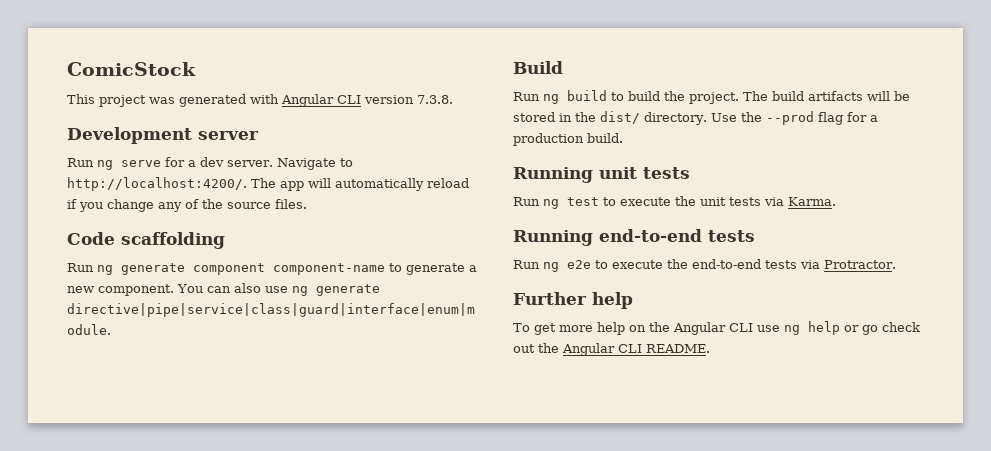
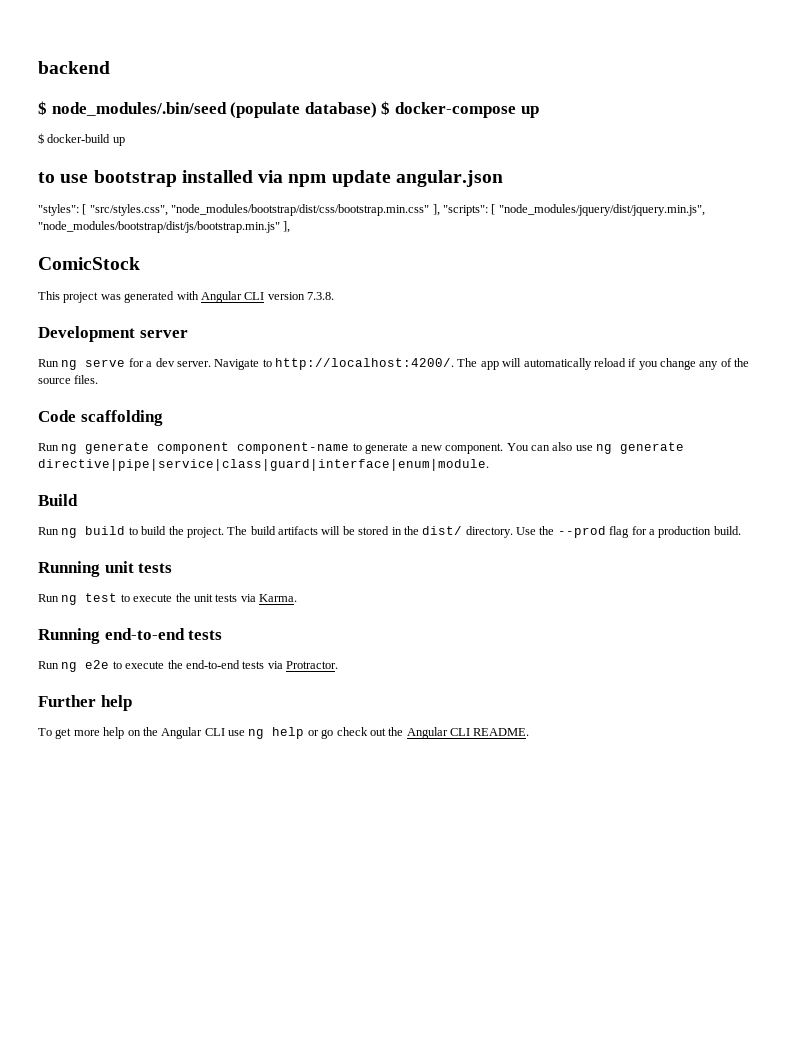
+ backend
+ $ node_modules/.bin/seed (populate database) $ docker-compose up
+ $ docker-build up
+ to use bootstrap installed via npm update angular.json
+ "styles": [ "src/styles.css", "node_modules/bootstrap/dist/css/bootstrap.min.css" ], "scripts": [ "node_modules/jquery/dist/jquery.min.js", "node_modules/bootstrap/dist/js/bootstrap.min.js" ],

